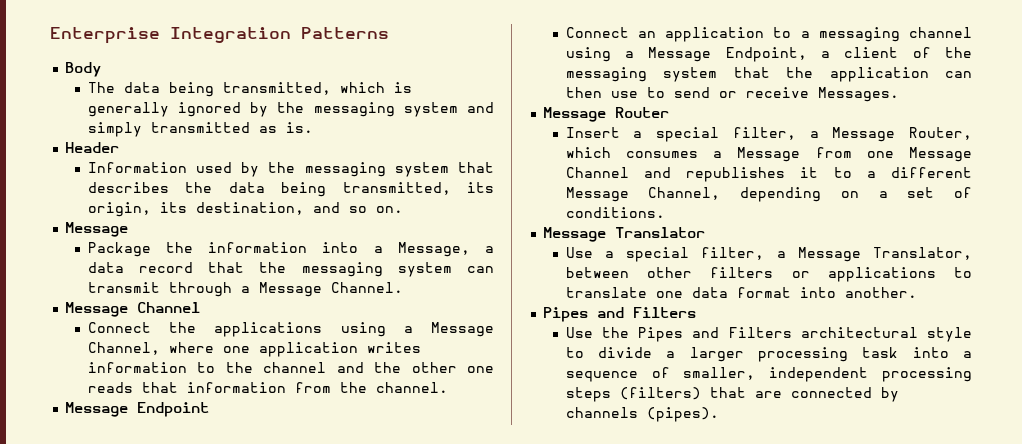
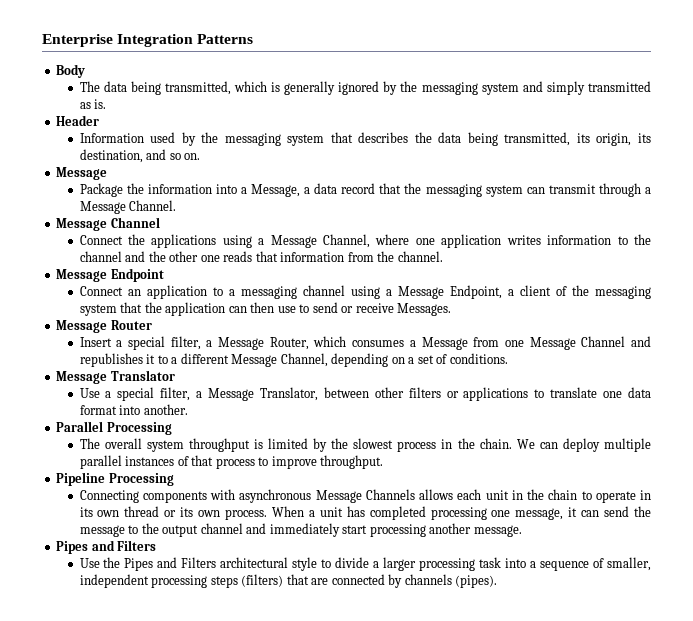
+ Parallel Processing
+ The overall system throughput is limited by the slowest process in the chain. We can deploy multiple parallel instances of that process to improve throughput.
+ Pipeline Processing
+ Connecting components with asynchronous Message Channels allows each unit in the chain to operate in its own thread or its own process. When a unit has completed processing one message, it can send the message to the output channel and immediately start processing another message.

